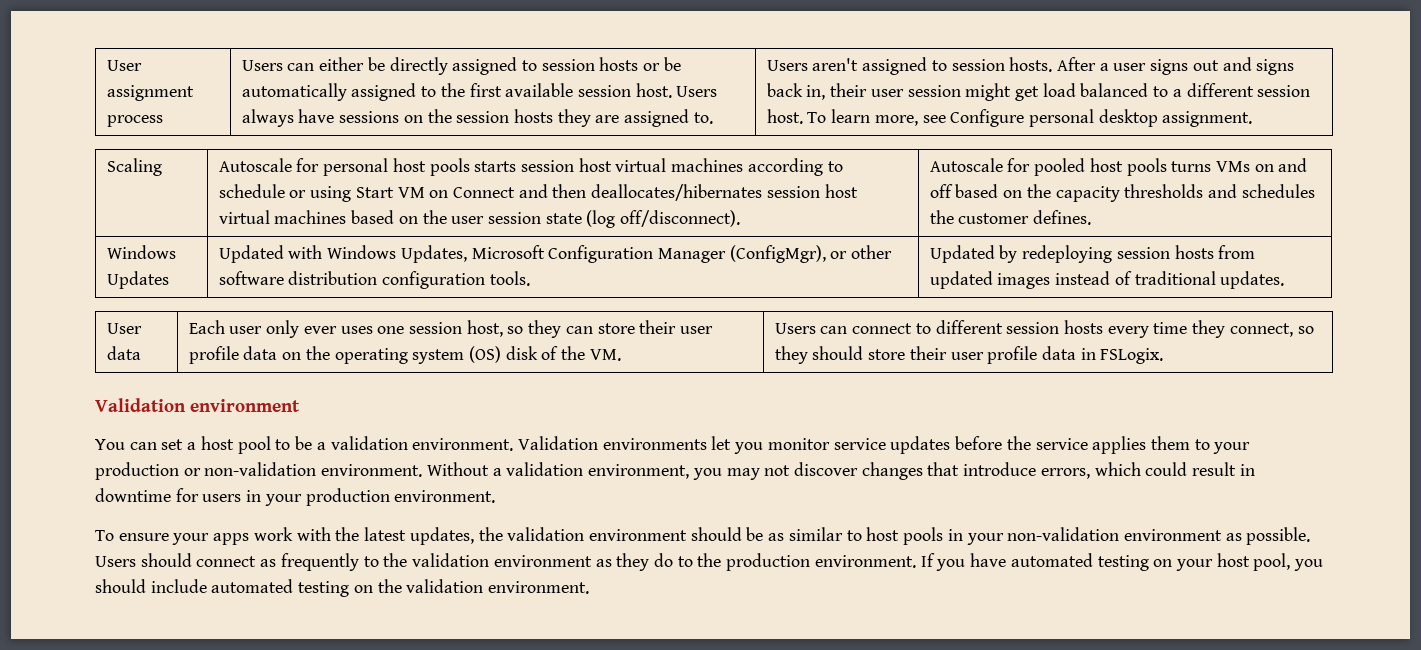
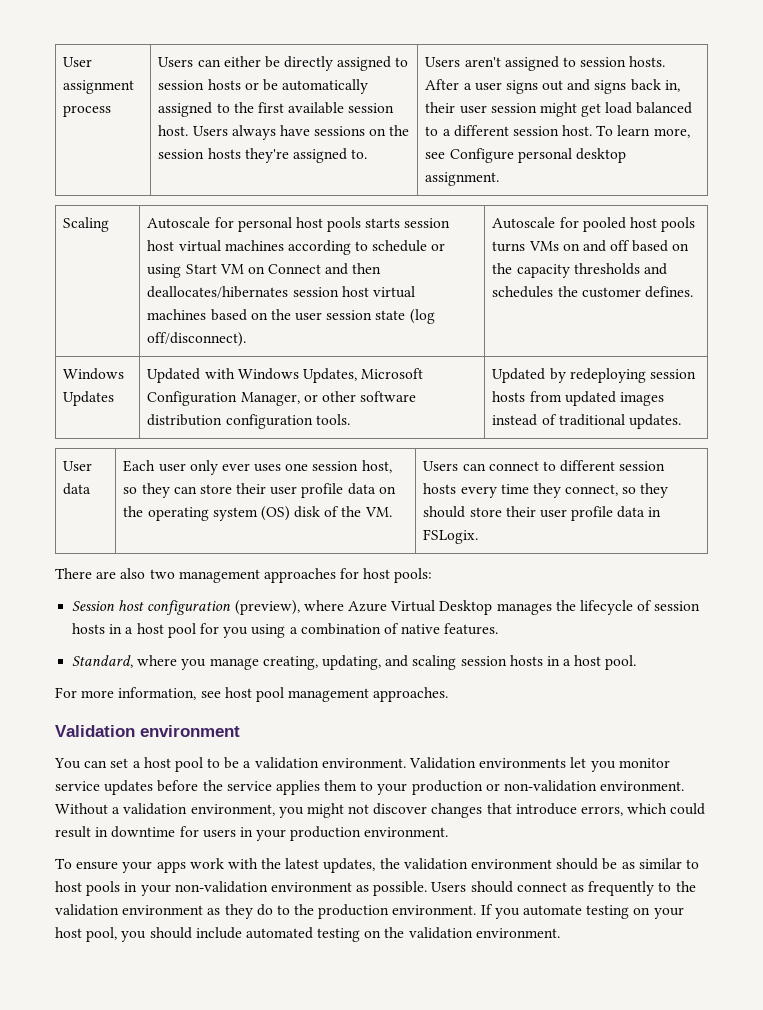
- Users always have sessions on the session hosts they are assigned to.
+ Users always have sessions on the session hosts they're assigned to.
- Windows Updates | Updated with Windows Updates, Microsoft Configuration Manager (ConfigMgr), or other software distribution configuration tools. | Updated by redeploying session hosts from updated images instead of traditional updates.
+ Windows Updates | Updated with Windows Updates, Microsoft Configuration Manager, or other software distribution configuration tools. | Updated by redeploying session hosts from updated images instead of traditional updates.
+ There are also two management approaches for host pools:
+ Session host configuration (preview), where Azure Virtual Desktop manages the lifecycle of session hosts in a host pool for you using a combination of native features.
+ Standard, where you manage creating, updating, and scaling session hosts in a host pool.
+ For more information, see host pool management approaches.
- Without a validation environment, you may not discover changes that introduce errors, which could result in downtime for users in your production environment.
+ Without a validation environment, you might not discover changes that introduce errors, which could result in downtime for users in your production environment.
- If you have automated testing on your host pool, you should include automated testing on the validation environment.
+ If you automate testing on your host pool, you should include automated testing on the validation environment.

